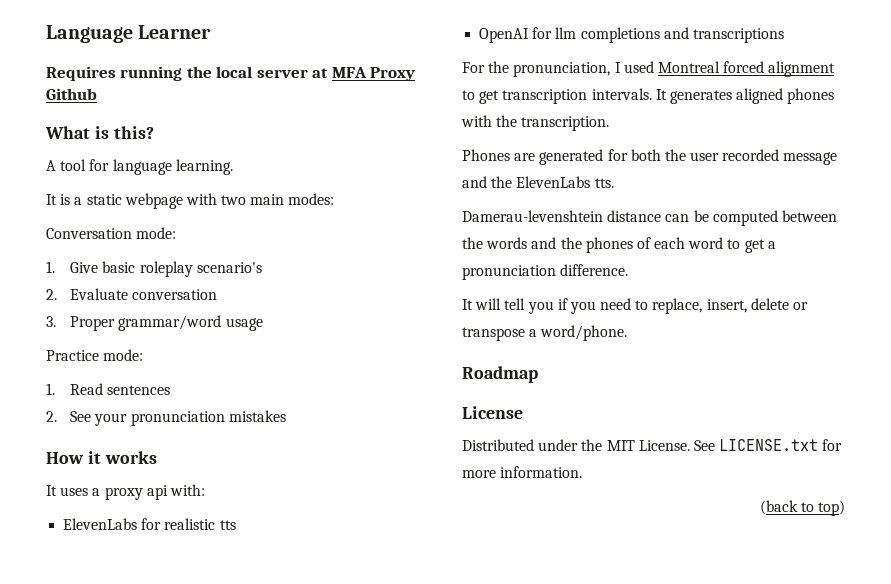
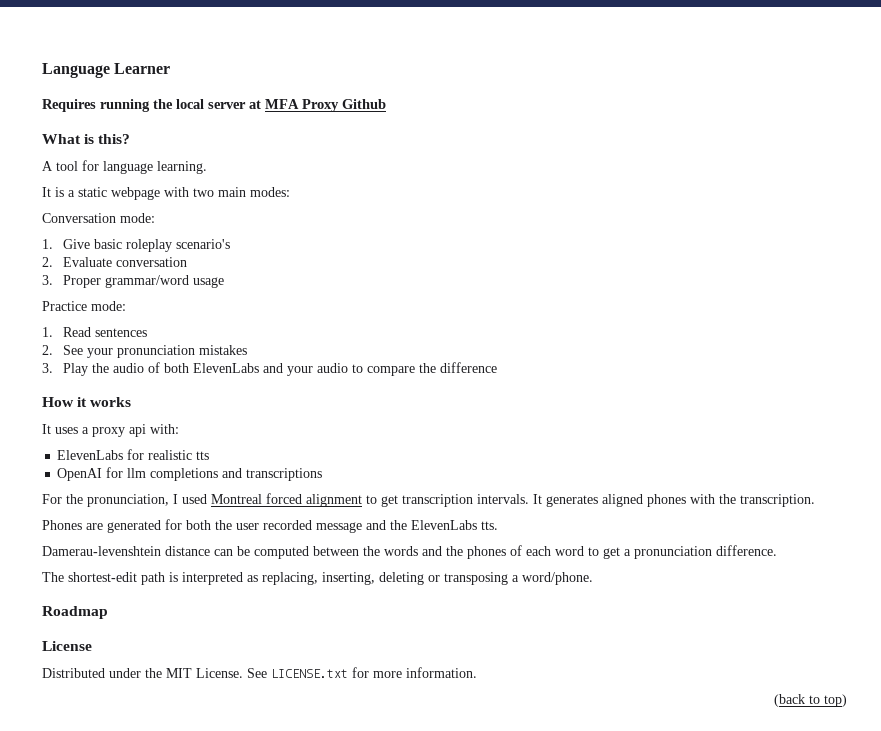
+ 3. Play the audio of both ElevenLabs and your audio to compare the difference
- It will tell you if you need to replace, insert, delete or transpose a word/phone.
+ The shortest-edit path is interpreted as replacing, inserting, deleting or transposing a word/phone.

